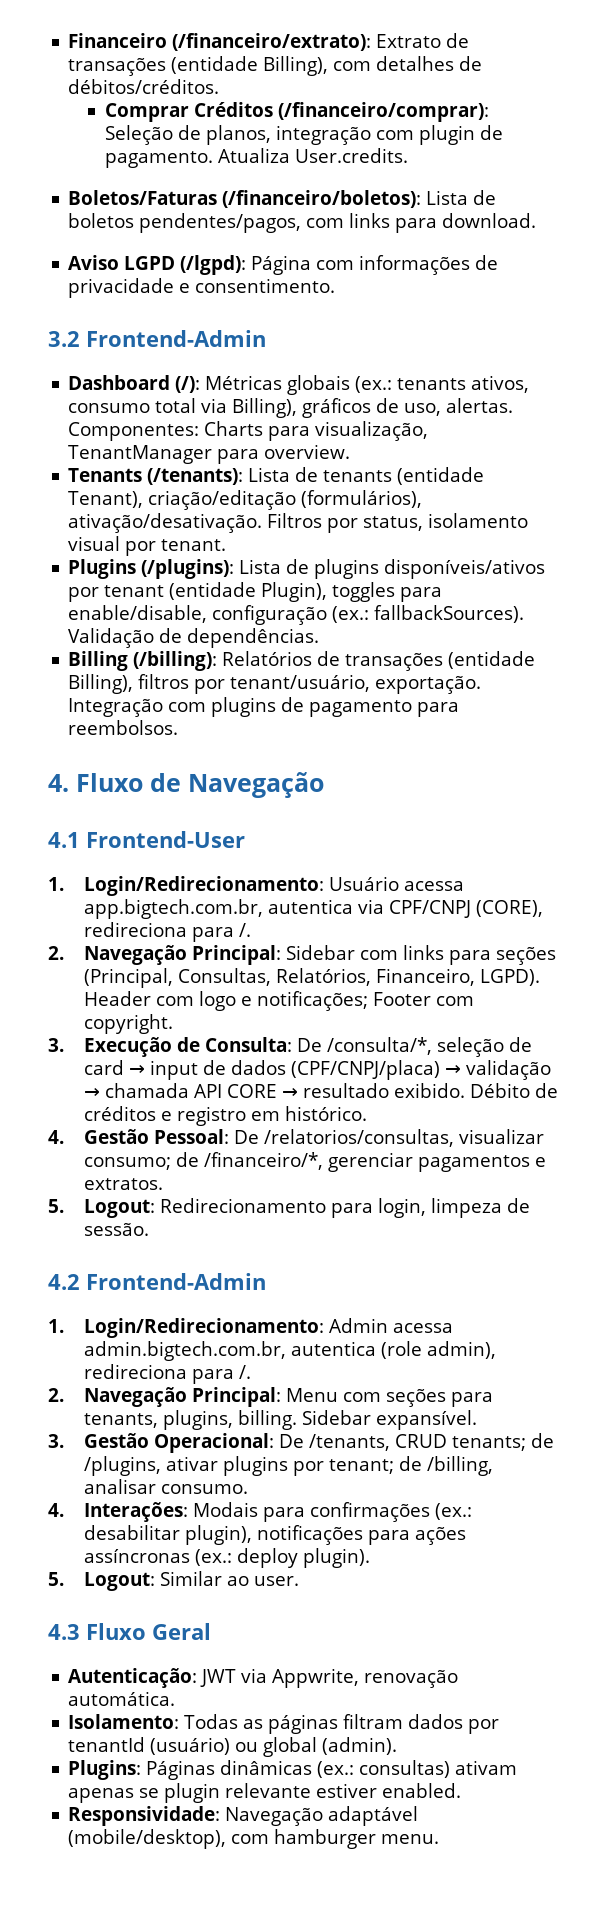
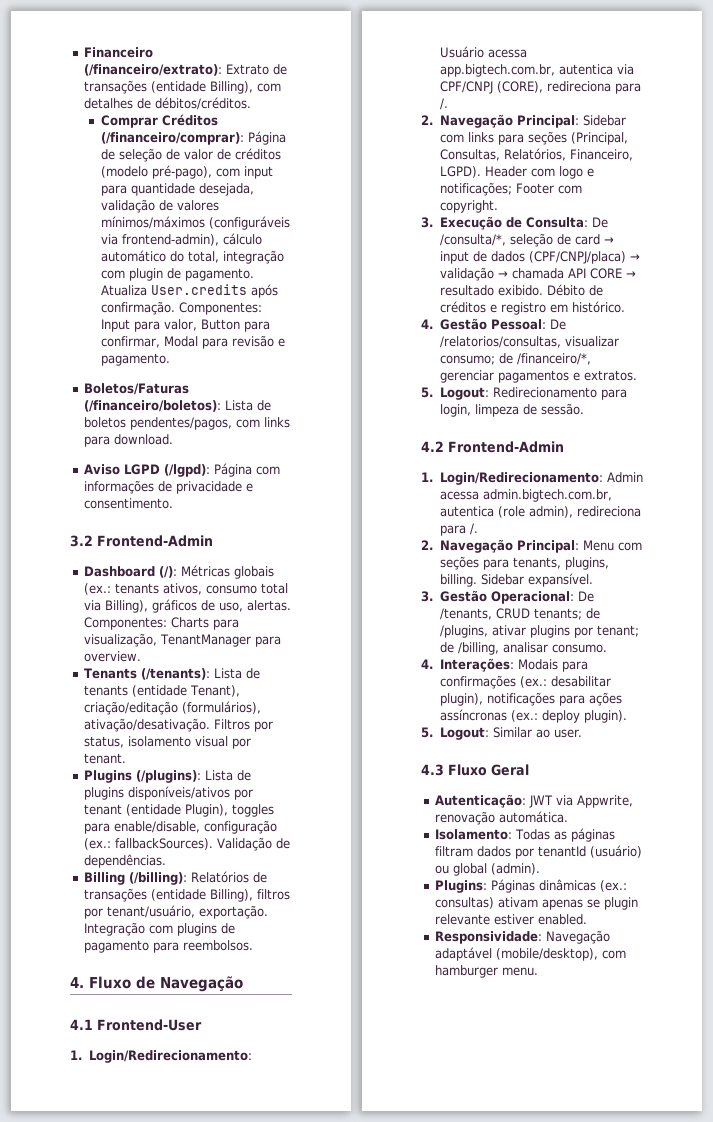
- Comprar Créditos (/financeiro/comprar): Seleção de planos, integração com plugin de pagamento.
+ Comprar Créditos (/financeiro/comprar): Página de seleção de valor de créditos (modelo pré-pago), com input para quantidade desejada, validação de valores mínimos/máximos (configuráveis via frontend-admin), cálculo automático do total, integração com plugin de pagamento.
- Atualiza User.credits.
+ Atualiza User.credits após confirmação. Componentes: Input para valor, Button para confirmar, Modal para revisão e pagamento.

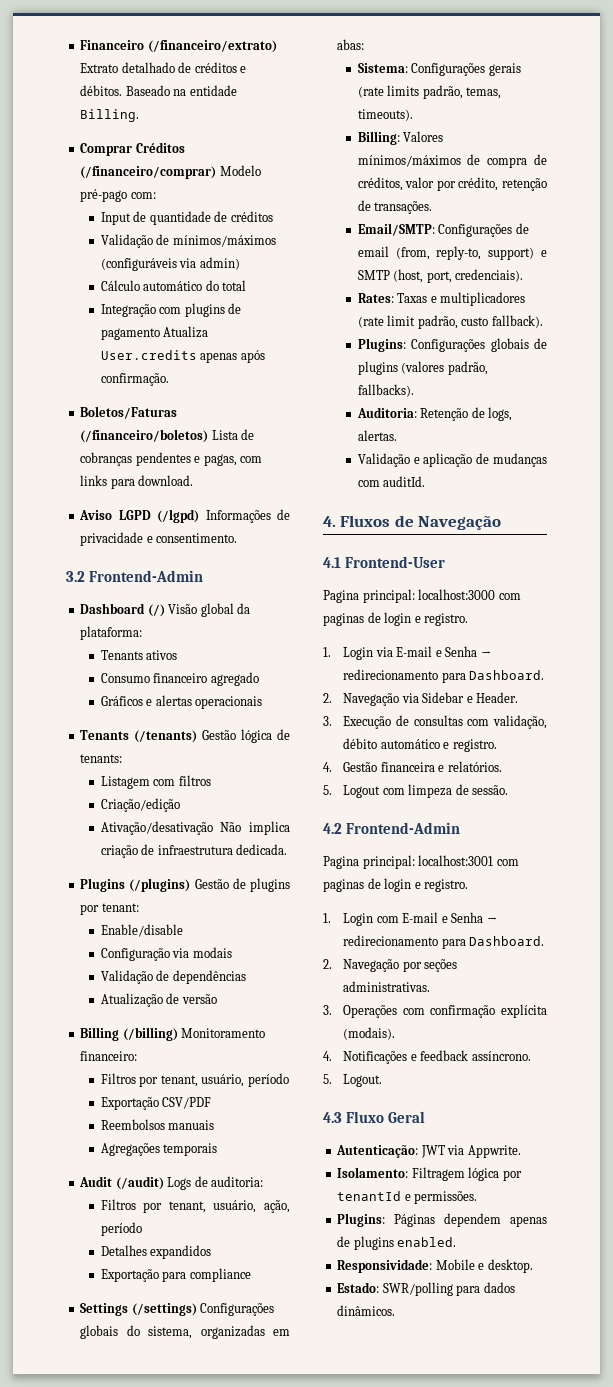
- Financeiro (/financeiro/extrato): Extrato de transações (entidade Billing), com detalhes de débitos/créditos.
- Comprar Créditos (/financeiro/comprar): Página de seleção de valor de créditos (modelo pré-pago), com input para quantidade desejada, validação de valores mínimos/máximos (configuráveis via frontend-admin), cálculo automático do total, integração com plugin de pagamento. Atualiza User.credits após confirmação. Componentes: Input para valor, Button para confirmar, Modal para revisão e pagamento.
+ Financeiro (/financeiro/extrato) Extrato detalhado de créditos e débitos. Baseado na entidade Billing.
+ Comprar Créditos (/financeiro/comprar) Modelo pré-pago com:
+ Input de quantidade de créditos
+ Validação de mínimos/máximos (configuráveis via admin)
+ Cálculo automático do total
+ Integração com plugins de pagamento Atualiza User.credits apenas após confirmação.
- Boletos/Faturas (/financeiro/boletos): Lista de boletos pendentes/pagos, com links para download.
+ Boletos/Faturas (/financeiro/boletos) Lista de cobranças pendentes e pagas, com links para download.
- Aviso LGPD (/lgpd): Página com informações de privacidade e consentimento.
+ Aviso LGPD (/lgpd) Informações de privacidade e consentimento.
- Dashboard (/): Métricas globais (ex.: tenants ativos, consumo total via Billing), gráficos de uso, alertas. Componentes: Charts para visualização, TenantManager para overview.
- Tenants (/tenants): Lista de tenants (entidade Tenant), criação/editação (formulários), ativação/desativação. Filtros por status, isolamento visual por tenant.
- Plugins (/plugins): Lista de plugins disponíveis/ativos por tenant (entidade Plugin), toggles para enable/disable, configuração (ex.: fallbackSources). Validação de dependências.
- Billing (/billing): Relatórios de transações (entidade Billing), filtros por tenant/usuário, exportação. Integração com plugins de pagamento para reembolsos.
- 4. Fluxo de Navegação
+ Dashboard (/) Visão global da plataforma:
+ Tenants ativos
+ Consumo financeiro agregado
+ Gráficos e alertas operacionais
+ Tenants (/tenants) Gestão lógica de tenants:
+ Listagem com filtros
+ Criação/edição
+ Ativação/desativação Não implica criação de infraestrutura dedicada.
+ Plugins (/plugins) Gestão de plugins por tenant:
+ Enable/disable
+ Configuração via modais
+ Validação de dependências
+ Atualização de versão
+ Billing (/billing) Monitoramento financeiro:
+ Filtros por tenant, usuário, período
+ Exportação CSV/PDF
+ Reembolsos manuais
+ Agregações temporais
+ Audit (/audit) Logs de auditoria:
+ Filtros por tenant, usuário, ação, período
+ Detalhes expandidos
+ Exportação para compliance
+ Settings (/settings) Configurações globais do sistema, organizadas em abas:
+ Sistema: Configurações gerais (rate limits padrão, temas, timeouts).
+ Billing: Valores mínimos/máximos de compra de créditos, valor por crédito, retenção de transações.
+ Email/SMTP: Configurações de email (from, reply-to, support) e SMTP (host, port, credenciais).
+ Rates: Taxas e multiplicadores (rate limit padrão, custo fallback).
+ Plugins: Configurações globais de plugins (valores padrão, fallbacks).
+ Auditoria: Retenção de logs, alertas.
+ Validação e aplicação de mudanças com auditId.
+ 4. Fluxos de Navegação
- 1. Login/Redirecionamento: Usuário acessa app.bigtech.com.br, autentica via CPF/CNPJ (CORE), redireciona para /.
- 2. Navegação Principal: Sidebar com links para seções (Principal, Consultas, Relatórios, Financeiro, LGPD). Header com logo e notificações; Footer com copyright.
- 3. Execução de Consulta: De /consulta/*, seleção de card → input de dados (CPF/CNPJ/placa) → validação → chamada API CORE → resultado exibido. Débito de créditos e registro em histórico.
- 4. Gestão Pessoal: De /relatorios/consultas, visualizar consumo; de /financeiro/*, gerenciar pagamentos e extratos.
- 5. Logout: Redirecionamento para login, limpeza de sessão.
+ Pagina principal: localhost:3000 com paginas de login e registro.
+ 1. Login via E-mail e Senha → redirecionamento para Dashboard.
+ 2. Navegação via Sidebar e Header.
+ 3. Execução de consultas com validação, débito automático e registro.
+ 4. Gestão financeira e relatórios.
+ 5. Logout com limpeza de sessão.
- 1. Login/Redirecionamento: Admin acessa admin.bigtech.com.br, autentica (role admin), redireciona para /.
- 2. Navegação Principal: Menu com seções para tenants, plugins, billing. Sidebar expansível.
- 3. Gestão Operacional: De /tenants, CRUD tenants; de /plugins, ativar plugins por tenant; de /billing, analisar consumo.
- 4. Interações: Modais para confirmações (ex.: desabilitar plugin), notificações para ações assíncronas (ex.: deploy plugin).
- 5. Logout: Similar ao user.
+ Pagina principal: localhost:3001 com paginas de login e registro.
+ 1. Login com E-mail e Senha → redirecionamento para Dashboard.
+ 2. Navegação por seções administrativas.
+ 3. Operações com confirmação explícita (modais).
+ 4. Notificações e feedback assíncrono.
+ 5. Logout.
- Autenticação: JWT via Appwrite, renovação automática.
- Isolamento: Todas as páginas filtram dados por tenantId (usuário) ou global (admin).
- Plugins: Páginas dinâmicas (ex.: consultas) ativam apenas se plugin relevante estiver enabled.
- Responsividade: Navegação adaptável (mobile/desktop), com hamburger menu.
+ Autenticação: JWT via Appwrite.
+ Isolamento: Filtragem lógica por tenantId e permissões.
+ Plugins: Páginas dependem apenas de plugins enabled.
+ Responsividade: Mobile e desktop.
+ Estado: SWR/polling para dados dinâmicos.

